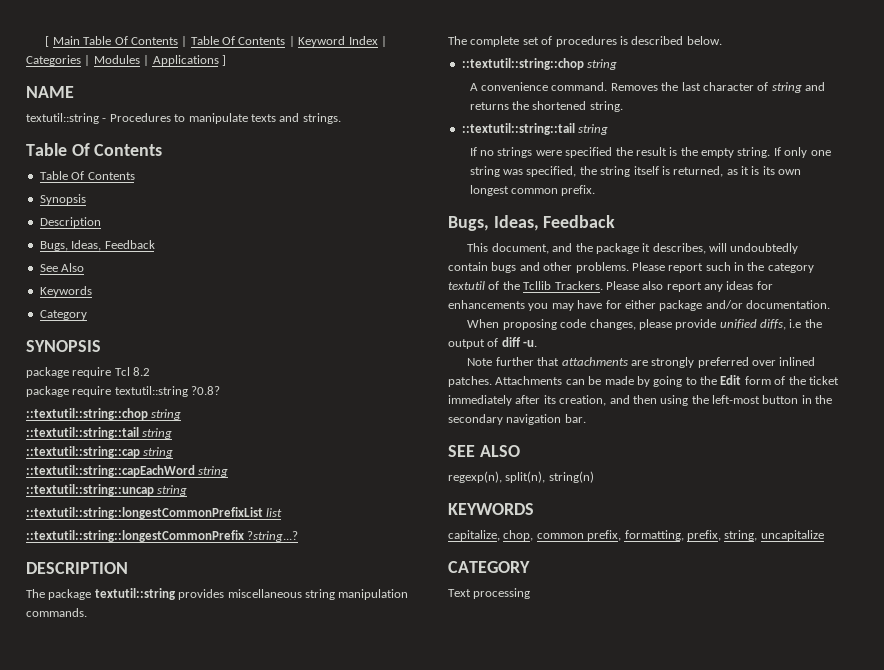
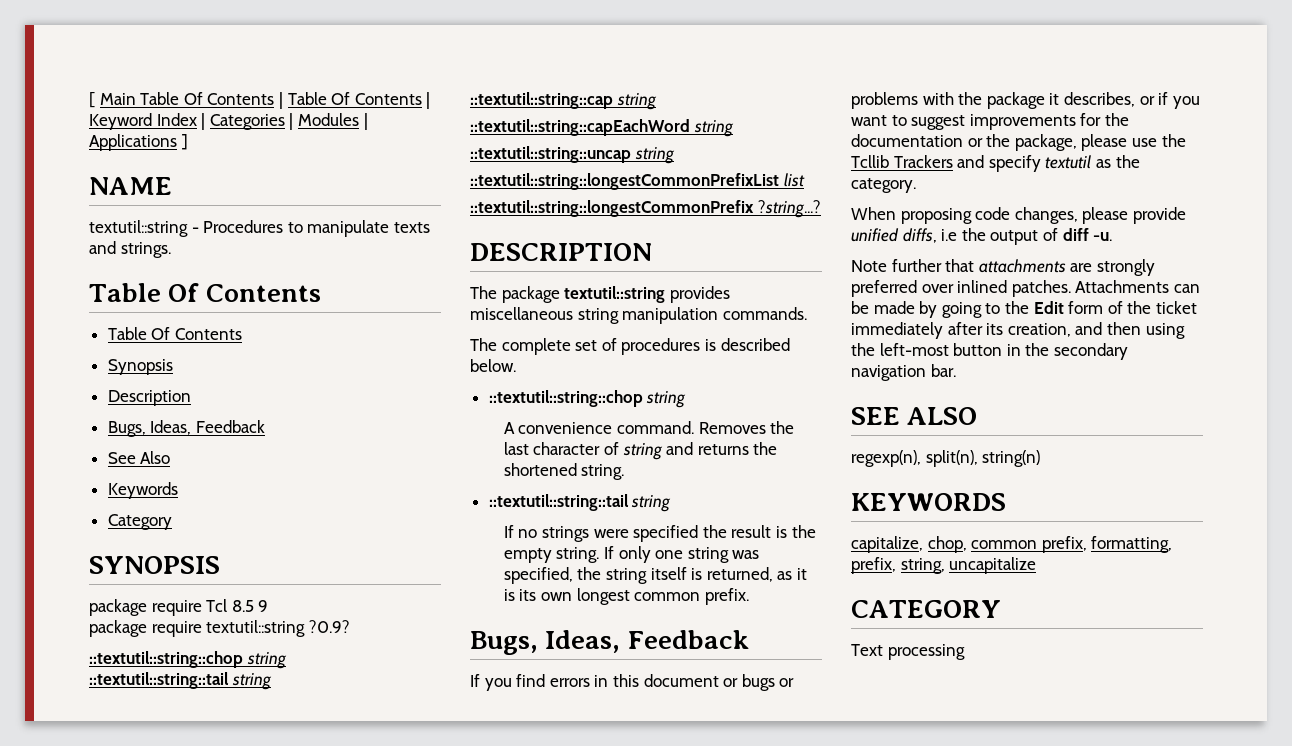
- package require Tcl 8.2
+ package require Tcl 8.5 9
- package require textutil::string ?0.8?
+ package require textutil::string ?0.9?
- This document, and the package it describes, will undoubtedly contain bugs and other problems. Please report such in the category textutil of the Tcllib Trackers. Please also report any ideas for enhancements you may have for either package and/or documentation.
+ If you find errors in this document or bugs or problems with the package it describes, or if you want to suggest improvements for the documentation or the package, please use the Tcllib Trackers and specify textutil as the category.

